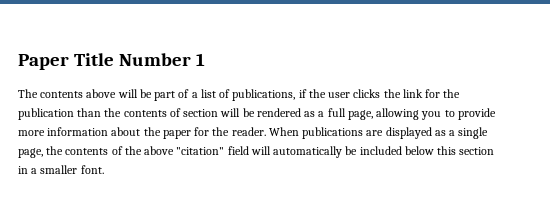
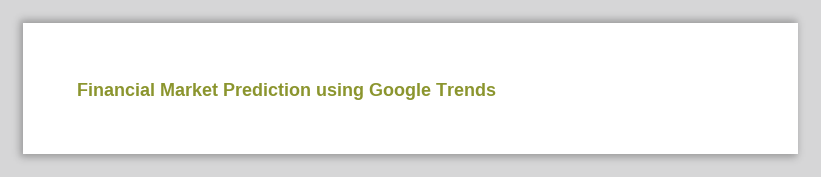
- Paper Title Number 1
- The contents above will be part of a list of publications, if the user clicks the link for the publication than the contents of section will be rendered as a full page, allowing you to provide more information about the paper for the reader. When publications are displayed as a single page, the contents of the above "citation" field will automatically be included below this section in a smaller font.
+ Financial Market Prediction using Google Trends

